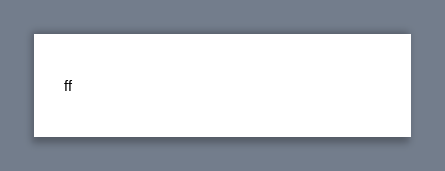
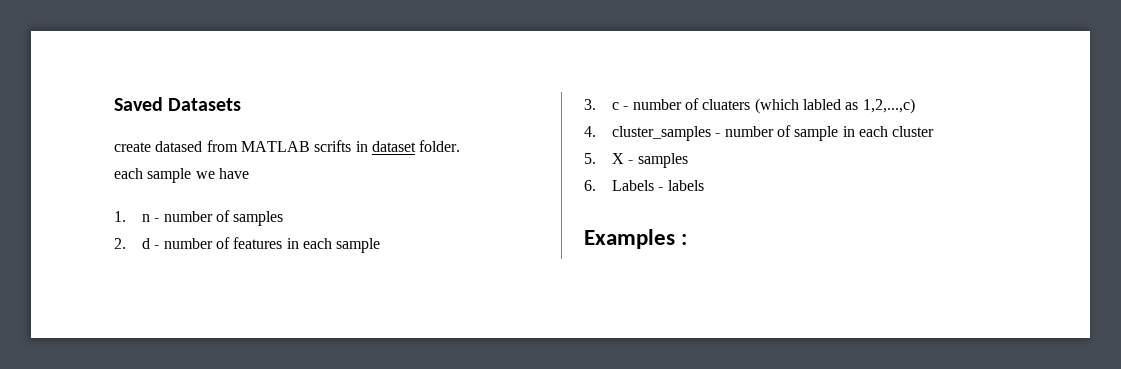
- ff
+ Saved Datasets
+ create datased from MATLAB scrifts in dataset folder.
+ each sample we have
+ 1. n - number of samples
+ 2. d - number of features in each sample
+ 3. c - number of cluaters (which labled as 1,2,...,c)
+ 4. cluster_samples - number of sample in each cluster
+ 5. X - samples
+ 6. Labels - labels
+ Examples :

